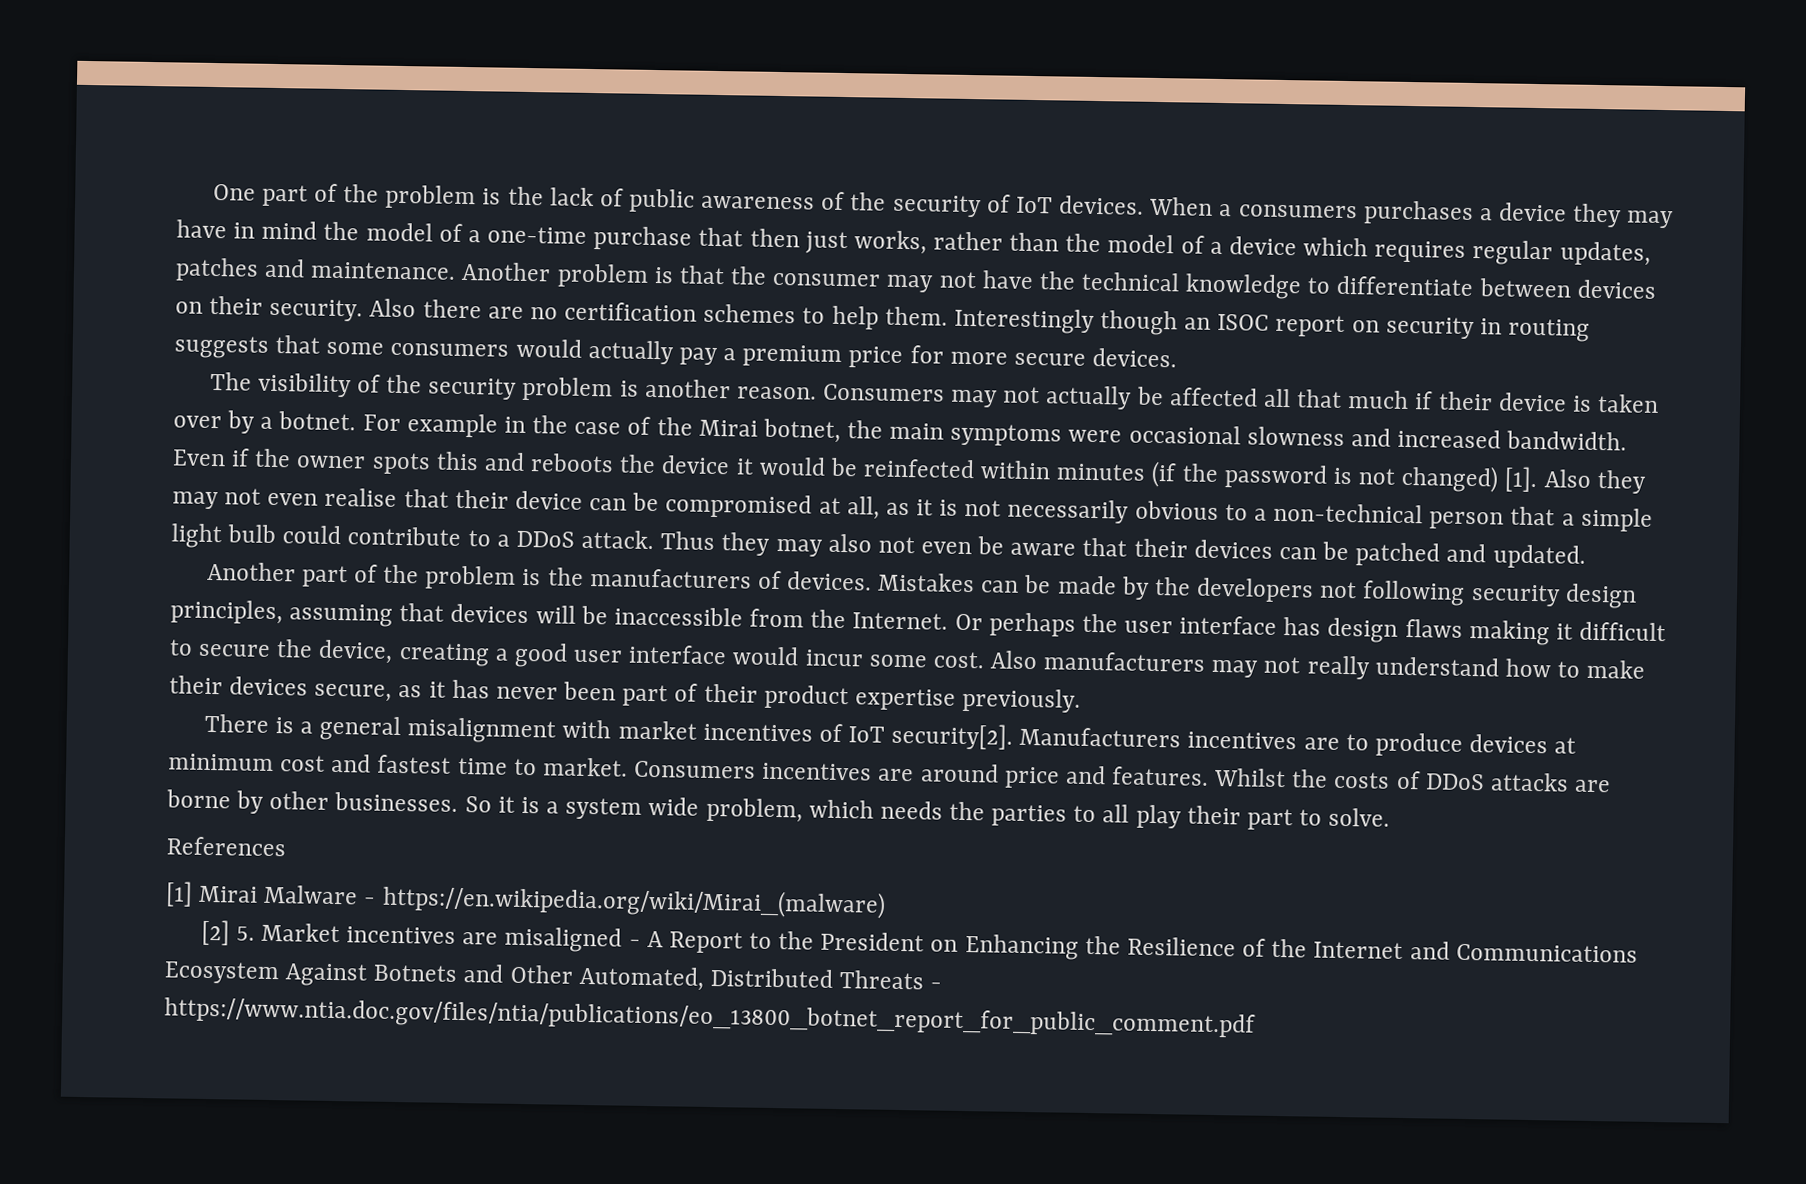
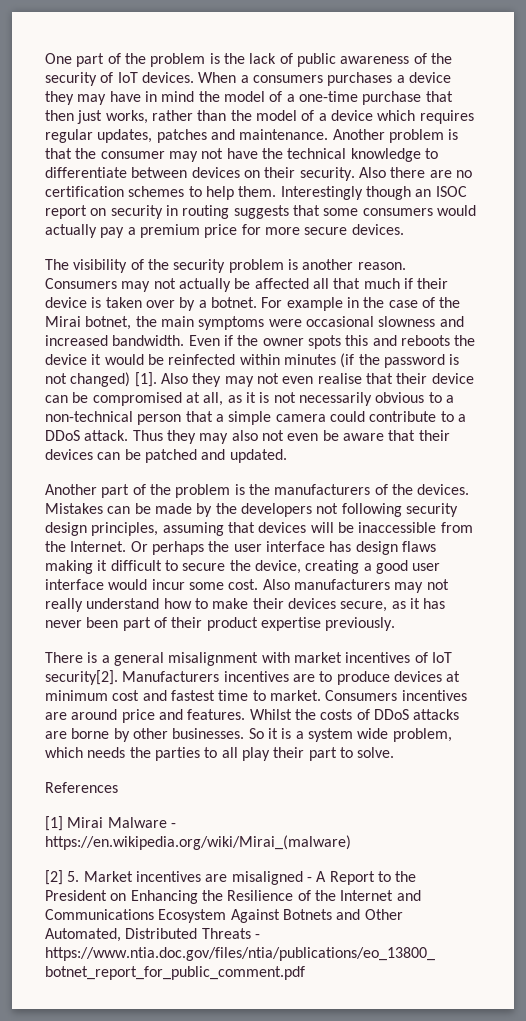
- Also they may not even realise that their device can be compromised at all, as it is not necessarily obvious to a non-technical person that a simple light bulb could contribute to a DDoS attack.
+ Also they may not even realise that their device can be compromised at all, as it is not necessarily obvious to a non-technical person that a simple camera could contribute to a DDoS attack.
- Another part of the problem is the manufacturers of devices.
+ Another part of the problem is the manufacturers of the devices.

